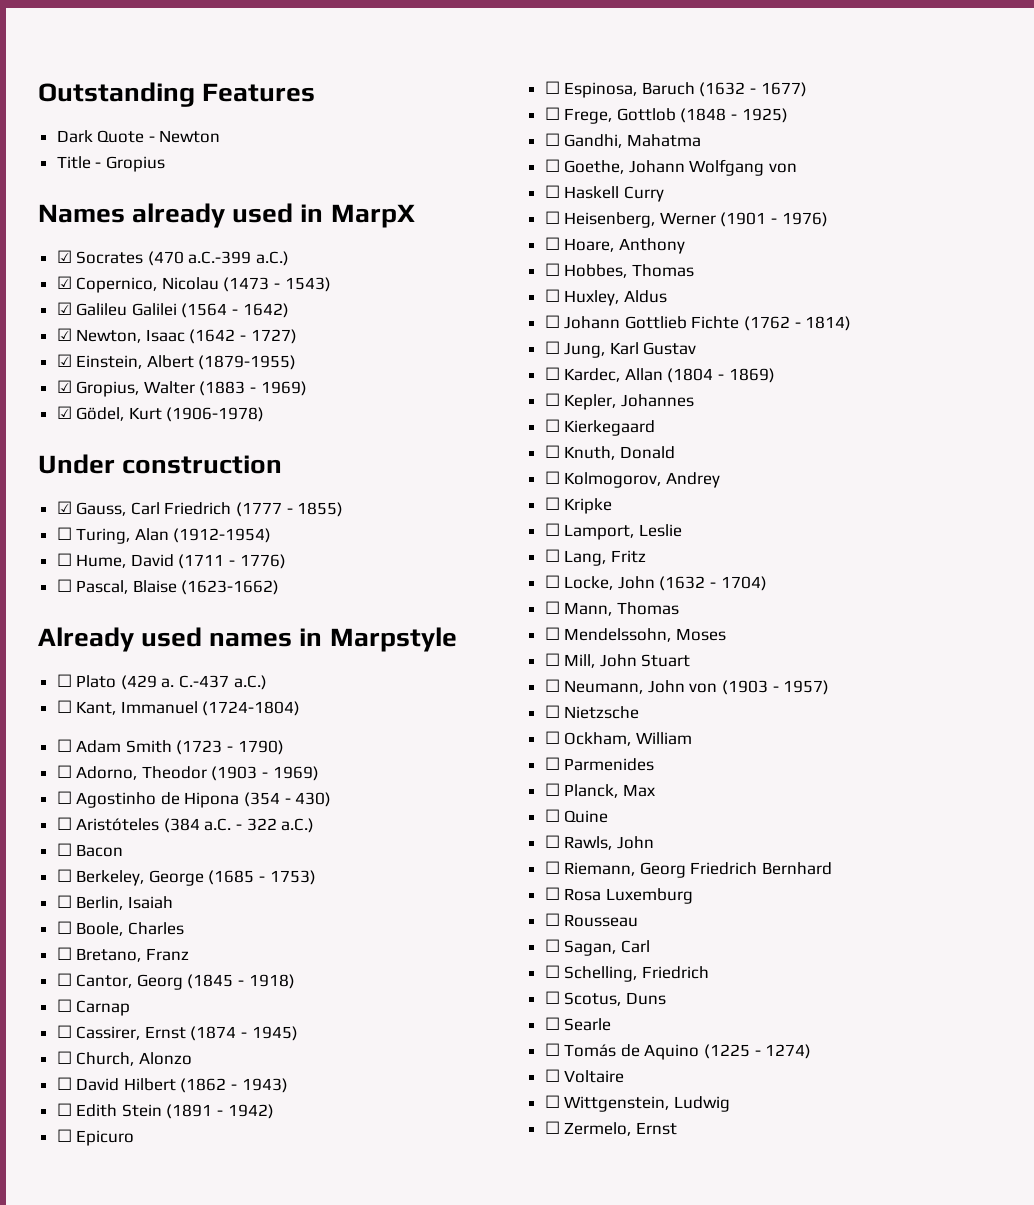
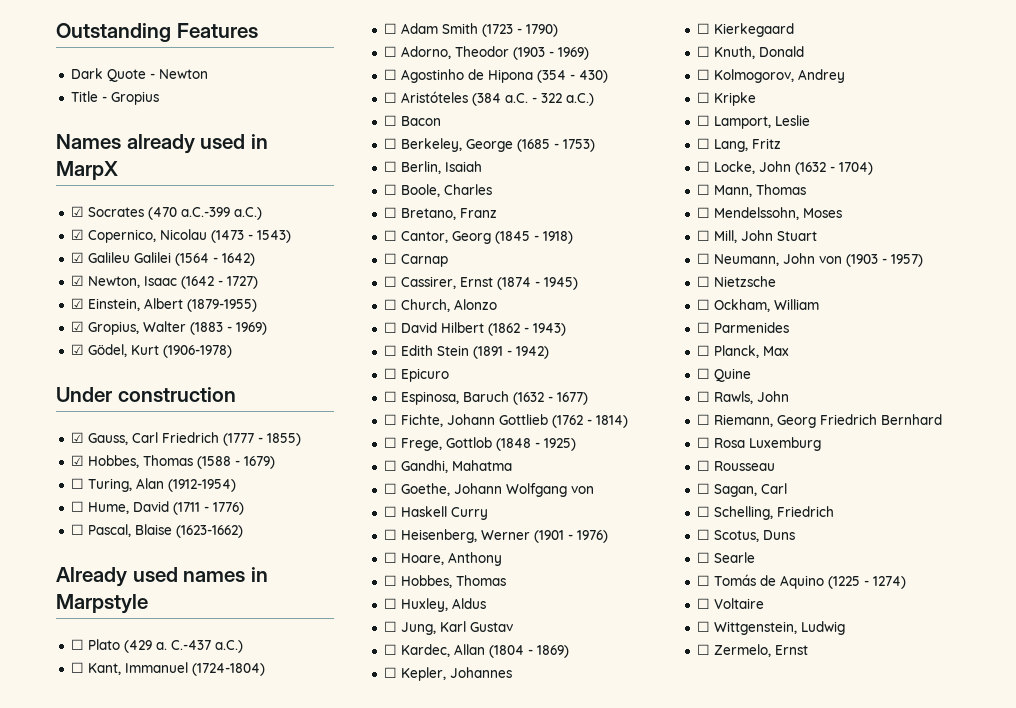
+ ☑ Hobbes, Thomas (1588 - 1679)
+ ☐ Fichte, Johann Gottlieb (1762 - 1814)
- ☐ Johann Gottlieb Fichte (1762 - 1814)

